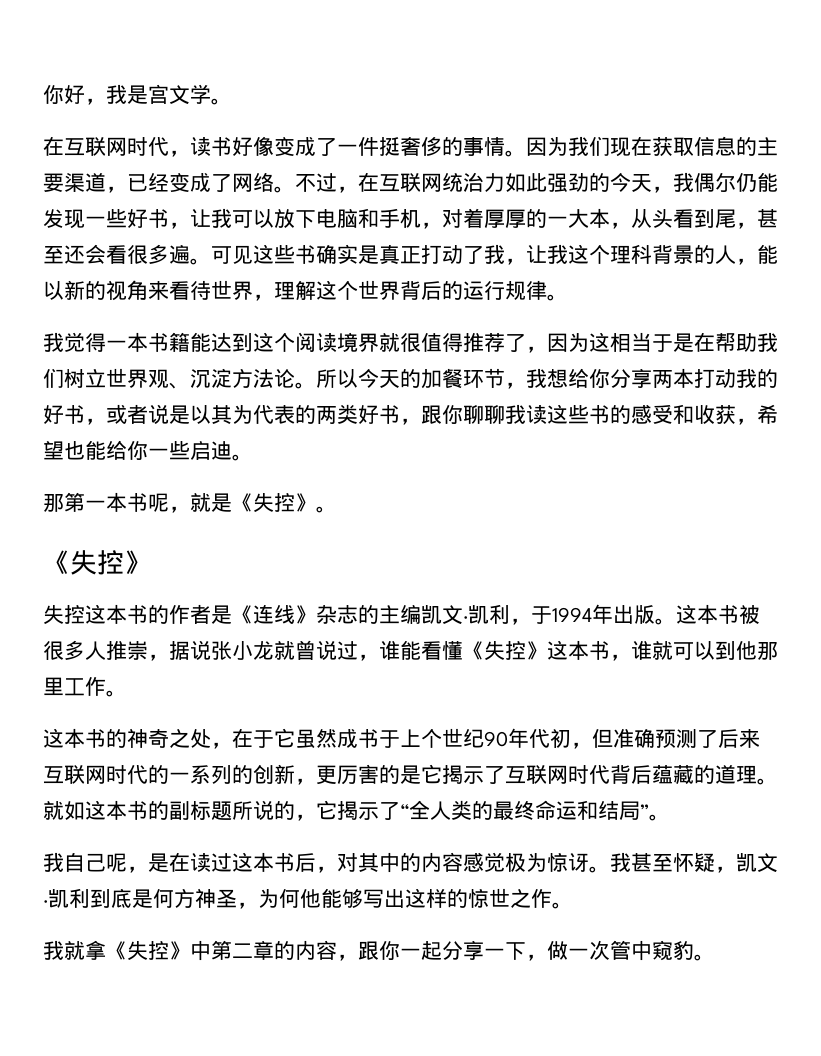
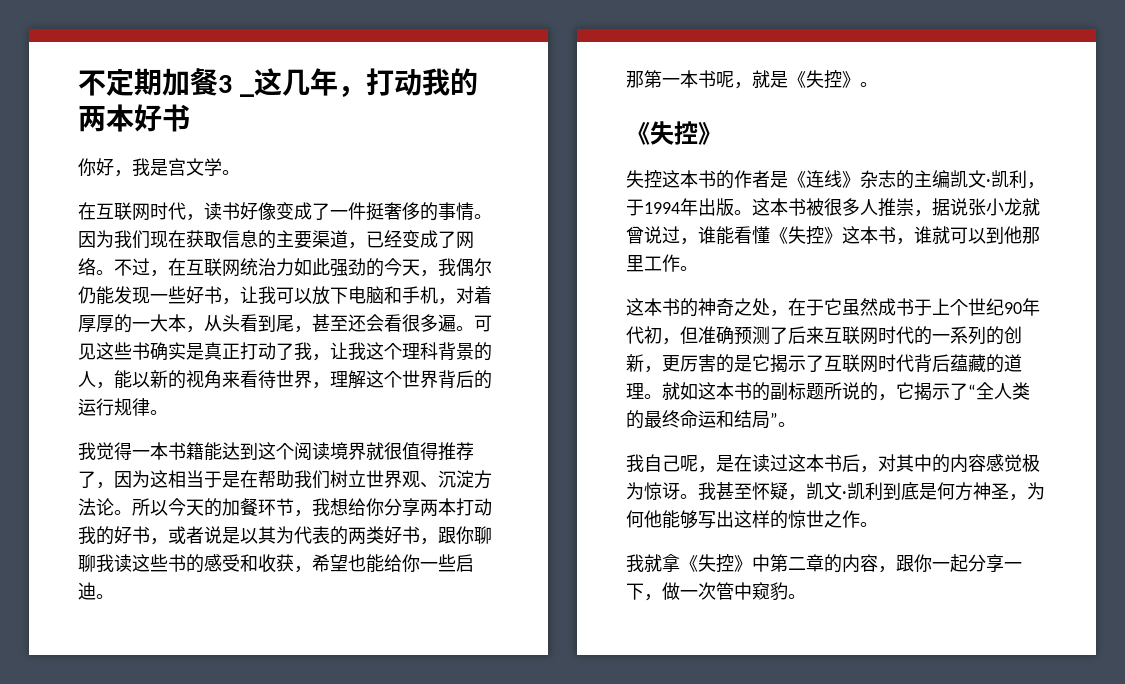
+ 不定期加餐3 _这几年，打动我的两本好书

